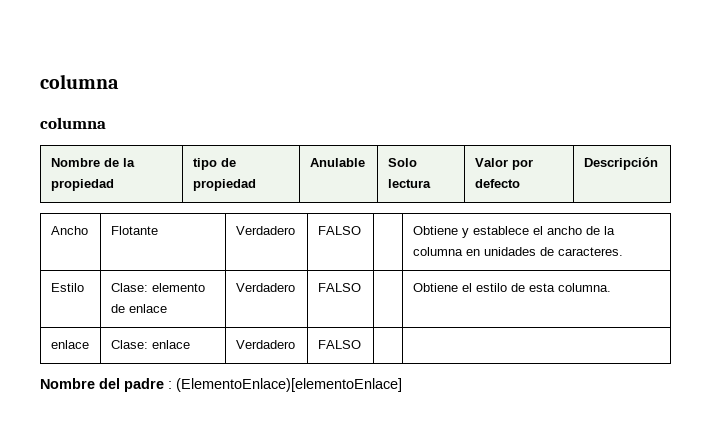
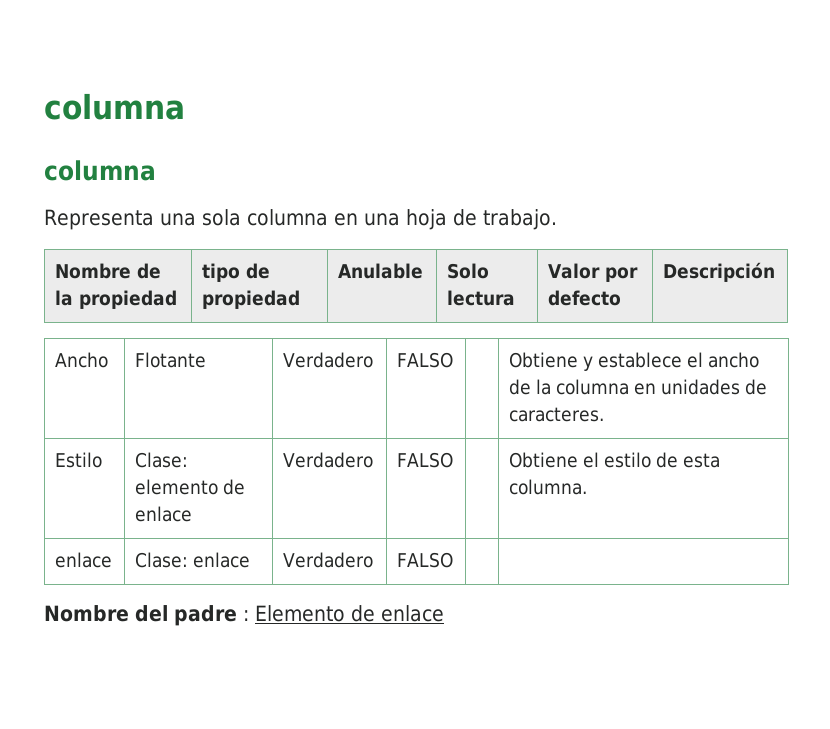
+ Representa una sola columna en una hoja de trabajo.
- Nombre del padre : (ElementoEnlace)[elementoEnlace]
+ Nombre del padre : Elemento de enlace

